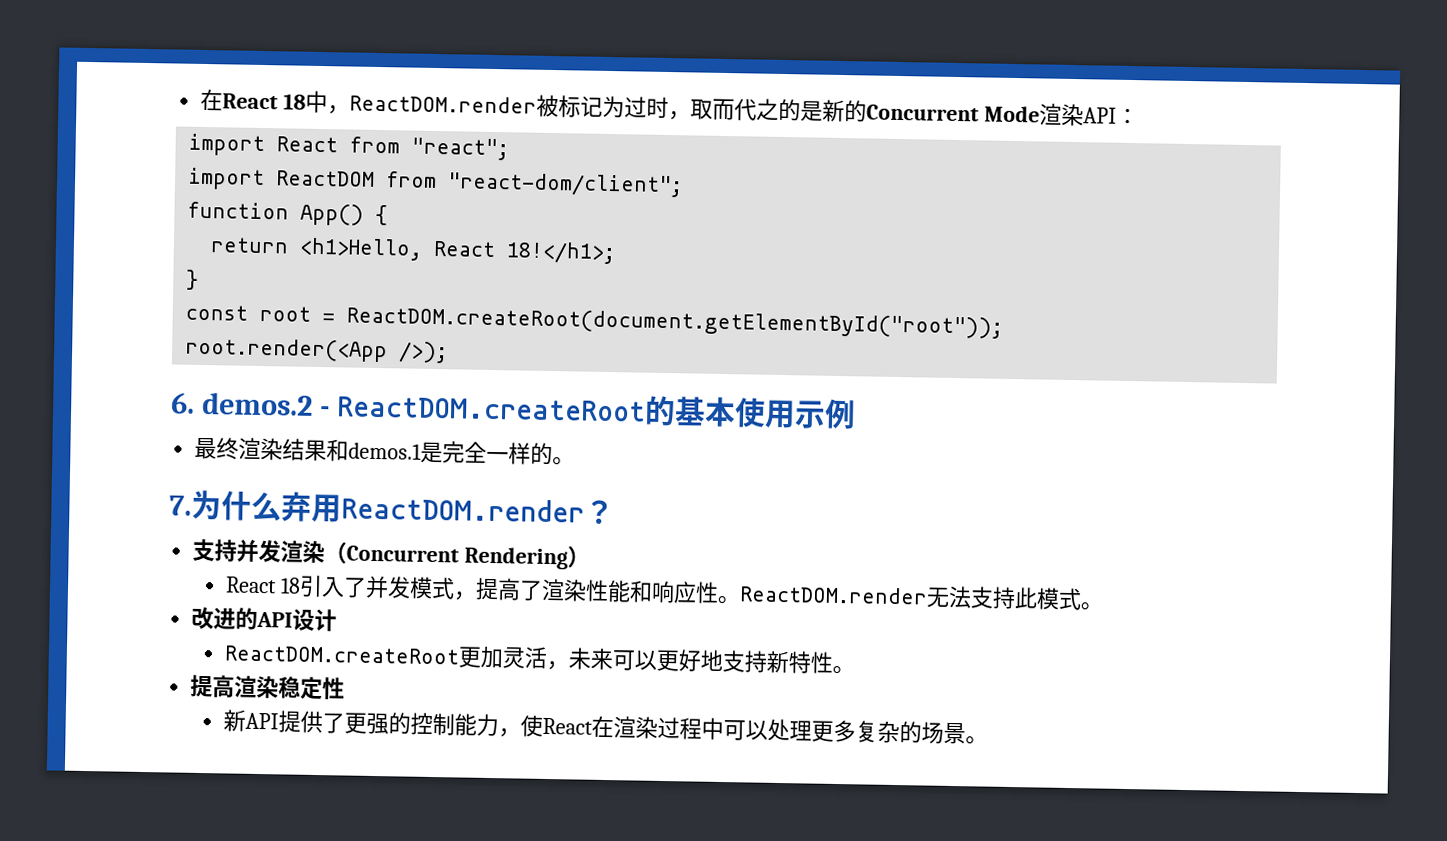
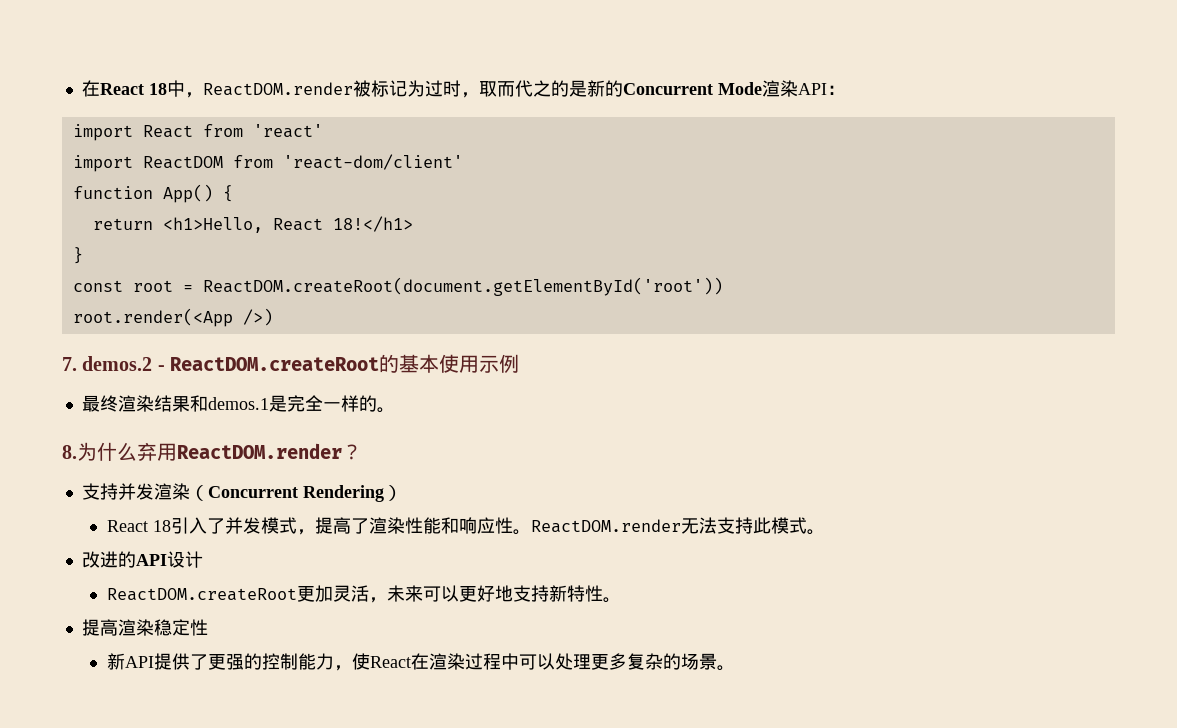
- import React from "react";
+ import React from 'react'
- import ReactDOM from "react-dom/client";
+ import ReactDOM from 'react-dom/client'
- return <h1>Hello, React 18!</h1>;
+ return <h1>Hello, React 18!</h1>
- const root = ReactDOM.createRoot(document.getElementById("root"));
+ const root = ReactDOM.createRoot(document.getElementById('root'))
- root.render(<App />);
- 6. demos.2 - ReactDOM.createRoot的基本使用示例
+ root.render(<App />)
+ 7. demos.2 - ReactDOM.createRoot的基本使用示例
- 7.为什么弃用ReactDOM.render？
+ 8.为什么弃用ReactDOM.render？

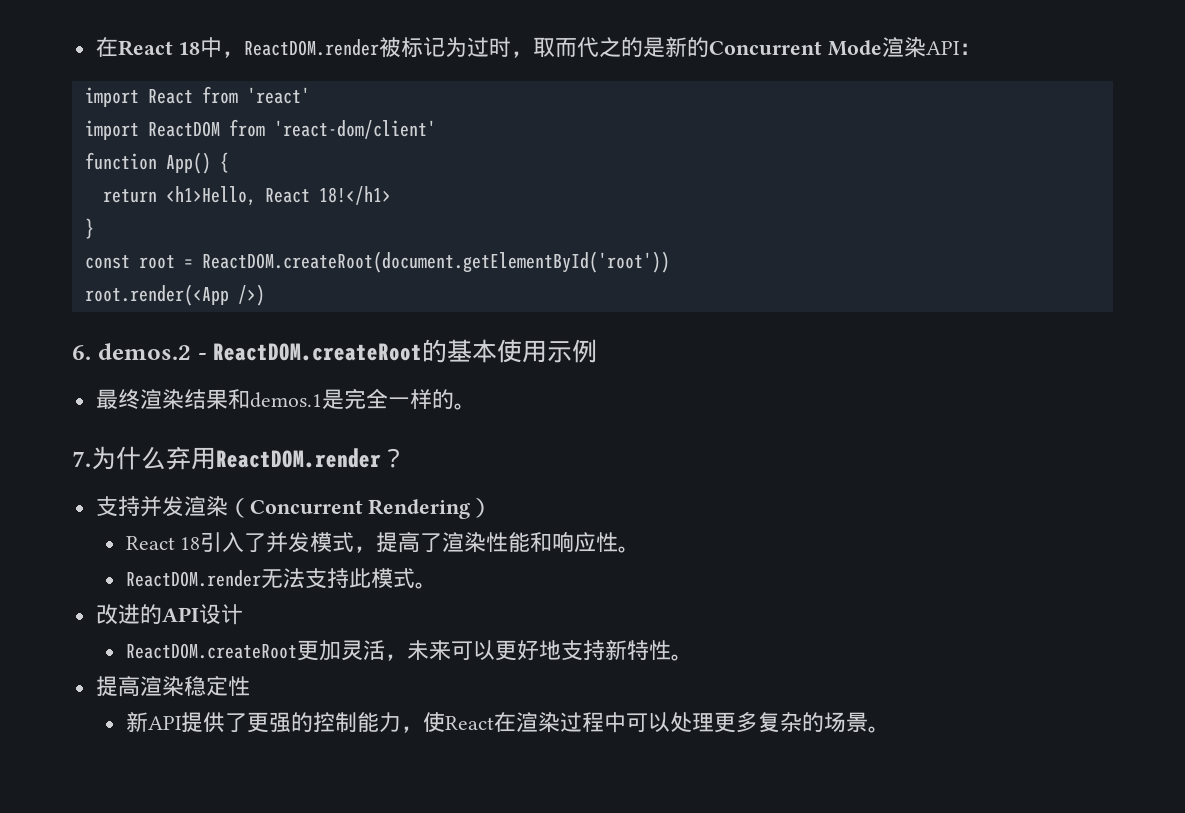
- 7. demos.2 - ReactDOM.createRoot的基本使用示例
+ 6. demos.2 - ReactDOM.createRoot的基本使用示例
- 8.为什么弃用ReactDOM.render？
+ 7.为什么弃用ReactDOM.render？
- React 18引入了并发模式，提高了渲染性能和响应性。ReactDOM.render无法支持此模式。
+ React 18引入了并发模式，提高了渲染性能和响应性。
+ ReactDOM.render无法支持此模式。

